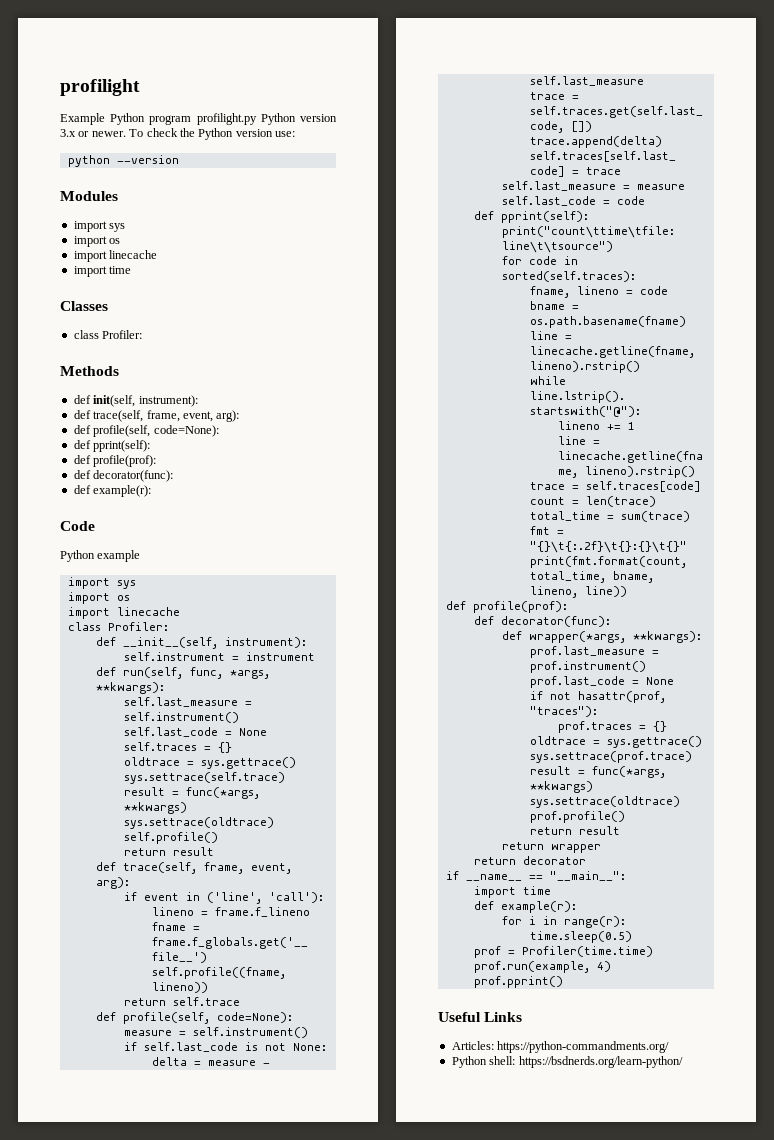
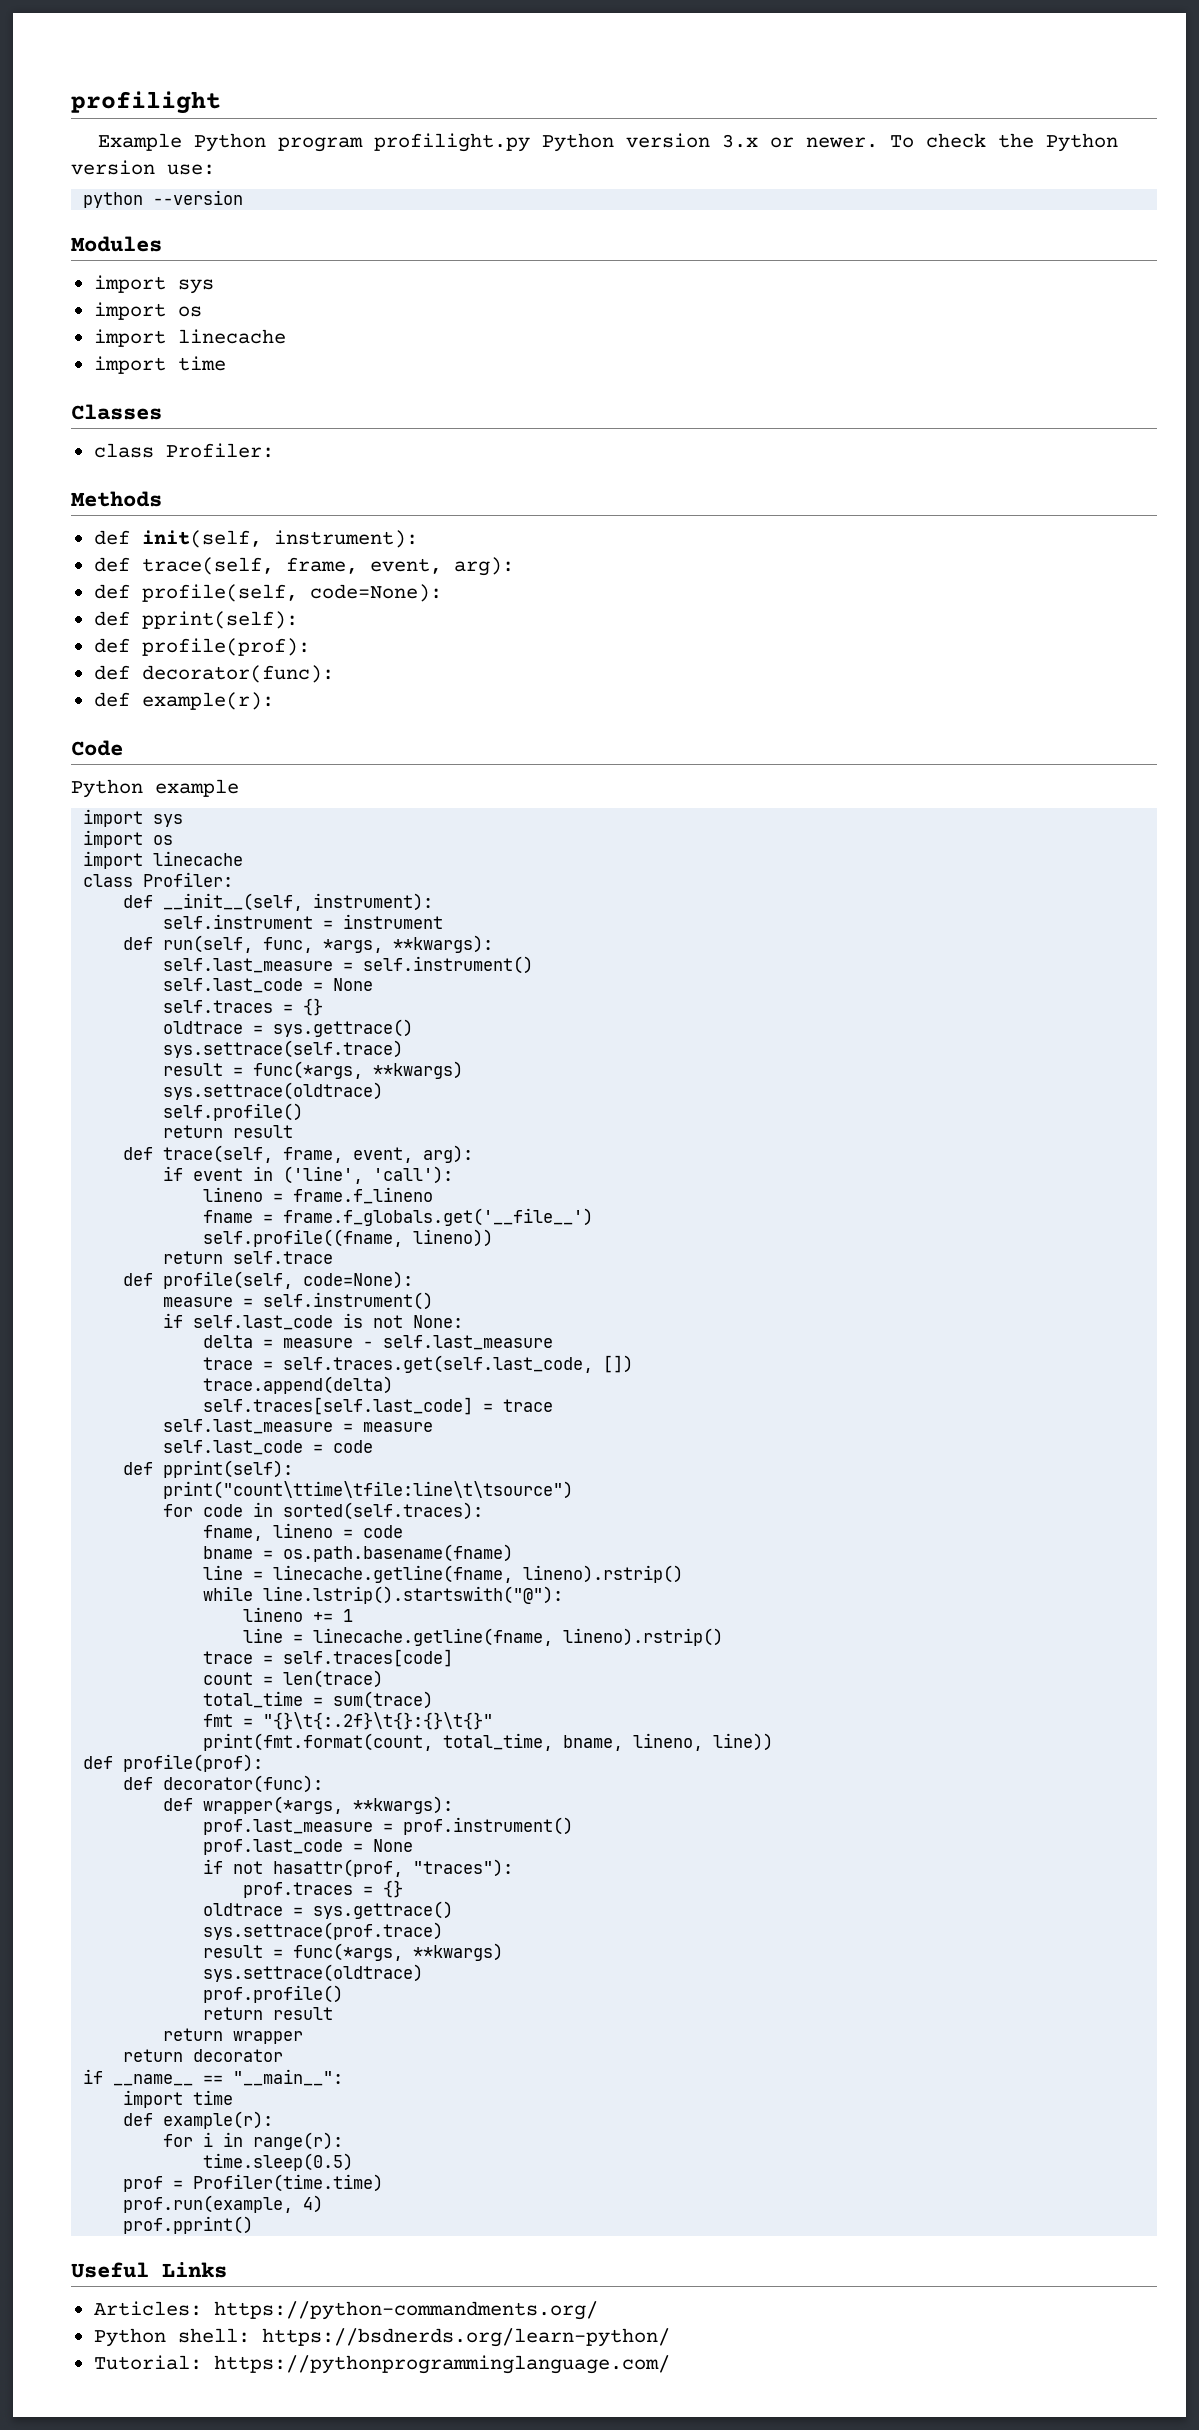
+ Tutorial: https://pythonprogramminglanguage.com/

